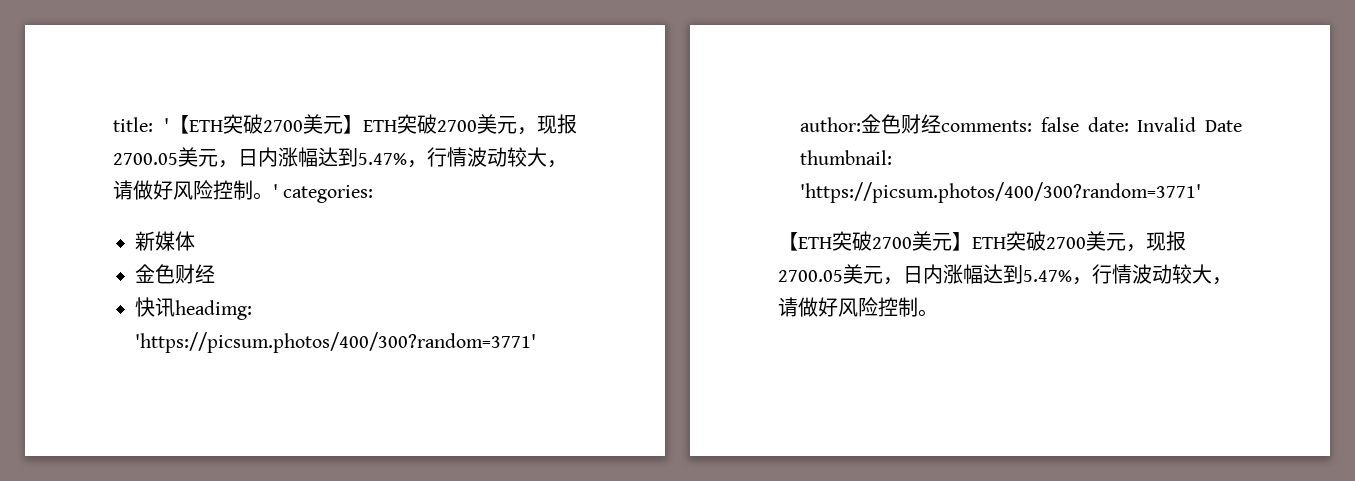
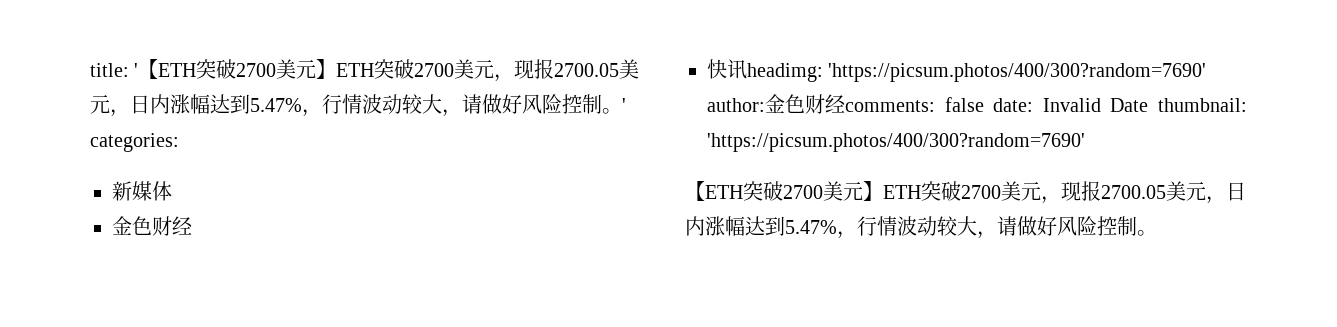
- 快讯headimg: 'https://picsum.photos/400/300?random=3771' author:金色财经comments: false date: Invalid Date thumbnail: 'https://picsum.photos/400/300?random=3771'
+ 快讯headimg: 'https://picsum.photos/400/300?random=7690' author:金色财经comments: false date: Invalid Date thumbnail: 'https://picsum.photos/400/300?random=7690'

